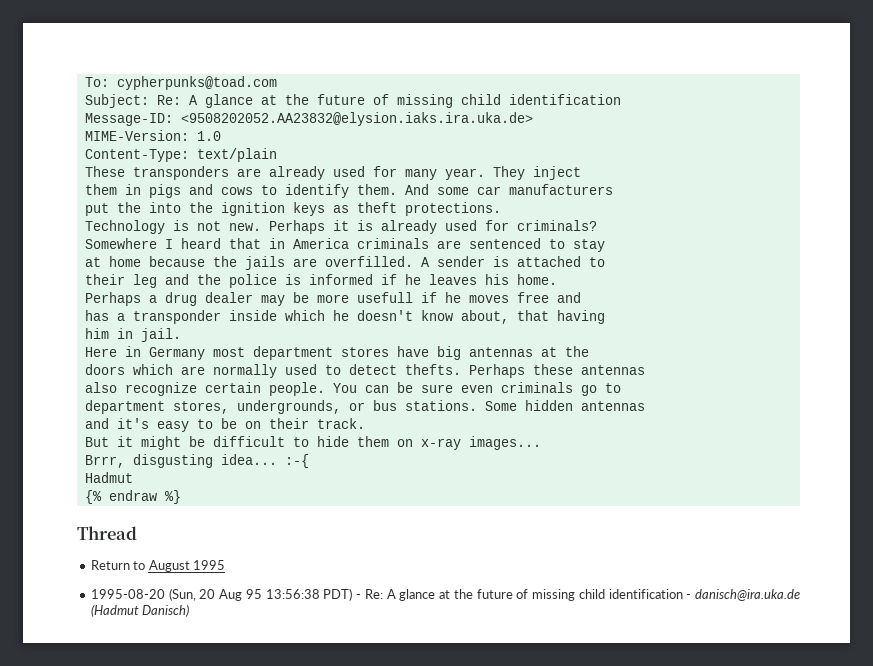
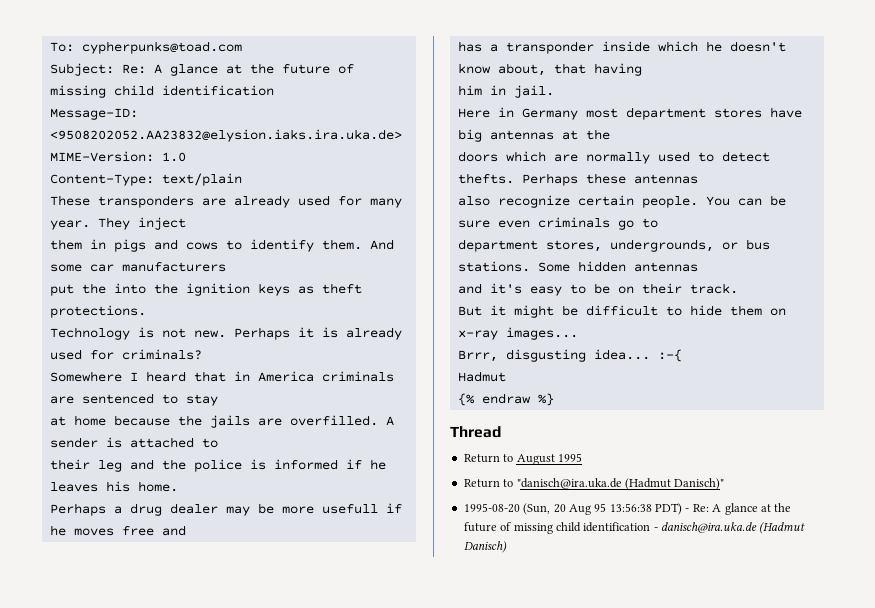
+ Return to "danisch@ira.uka.de (Hadmut Danisch)"

